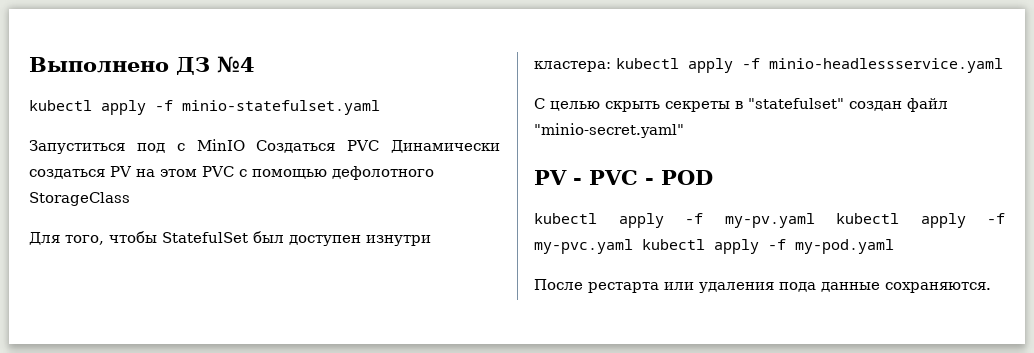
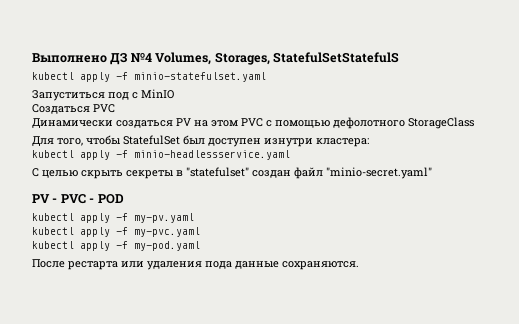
- Выполнено ДЗ №4
+ Выполнено ДЗ №4 Volumes, Storages, StatefulSetStatefulS
- Запуститься под с MinIO Создаться PVC Динамически создаться PV на этом PVC с помощью дефолотного StorageClass
+ Запуститься под с MinIO
+ Создаться PVC
+ Динамически создаться PV на этом PVC с помощью дефолотного StorageClass
- Для того, чтобы StatefulSet был доступен изнутри кластера: kubectl apply -f minio-headlessservice.yaml
+ Для того, чтобы StatefulSet был доступен изнутри кластера:
+ kubectl apply -f minio-headlessservice.yaml
- kubectl apply -f my-pv.yaml kubectl apply -f my-pvc.yaml kubectl apply -f my-pod.yaml
+ kubectl apply -f my-pv.yaml
+ kubectl apply -f my-pvc.yaml
+ kubectl apply -f my-pod.yaml

